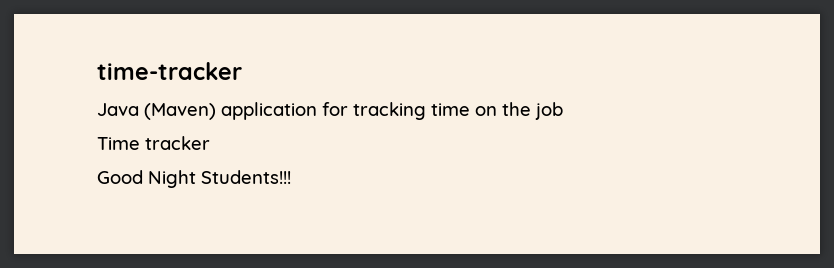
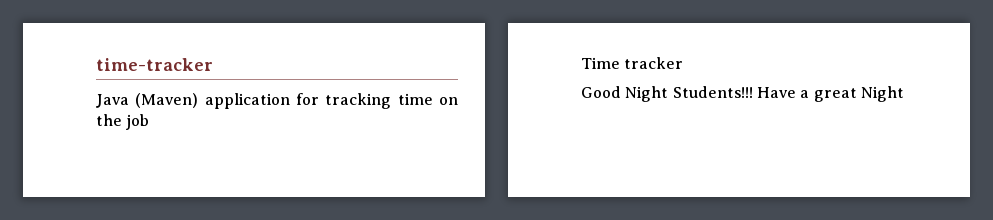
+ Have a great Night

